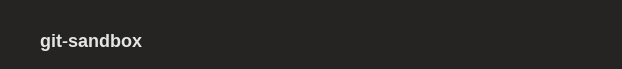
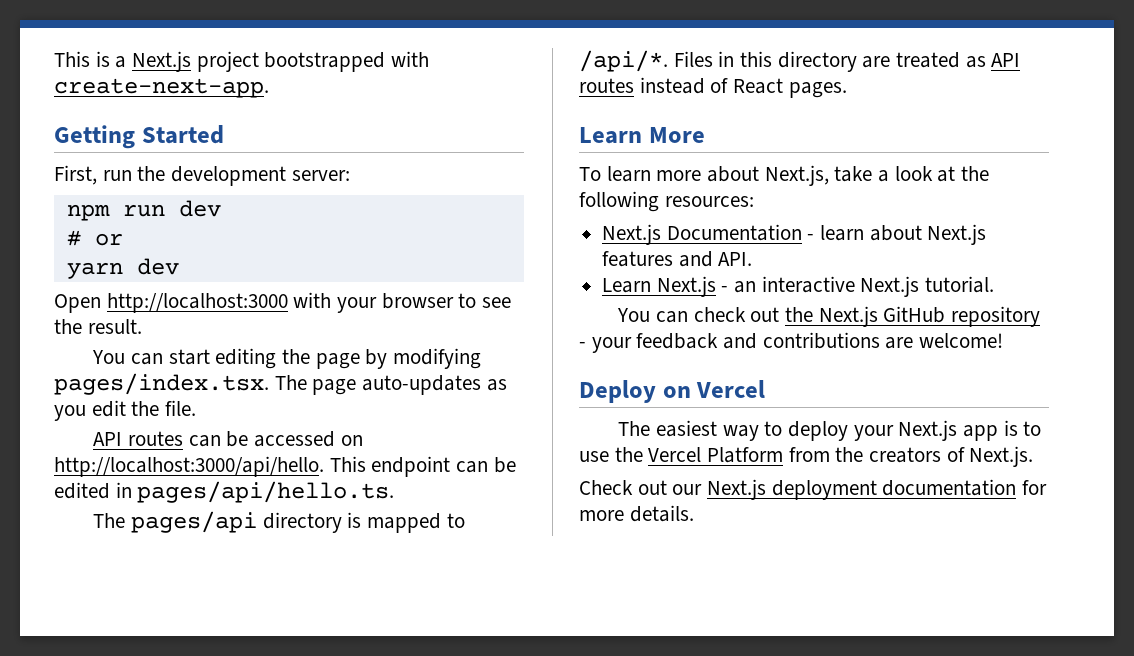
- git-sandbox
+ This is a Next.js project bootstrapped with create-next-app.
+ Getting Started
+ First, run the development server:
+ npm run dev
+ # or
+ yarn dev
+ Open http://localhost:3000 with your browser to see the result.
+ You can start editing the page by modifying pages/index.tsx. The page auto-updates as you edit the file.
+ API routes can be accessed on http://localhost:3000/api/hello. This endpoint can be edited in pages/api/hello.ts.
+ The pages/api directory is mapped to /api/*. Files in this directory are treated as API routes instead of React pages.
+ Learn More
+ To learn more about Next.js, take a look at the following resources:
+ Next.js Documentation - learn about Next.js features and API.
+ Learn Next.js - an interactive Next.js tutorial.
+ You can check out the Next.js GitHub repository - your feedback and contributions are welcome!
+ Deploy on Vercel
+ The easiest way to deploy your Next.js app is to use the Vercel Platform from the creators of Next.js.
+ Check out our Next.js deployment documentation for more details.

